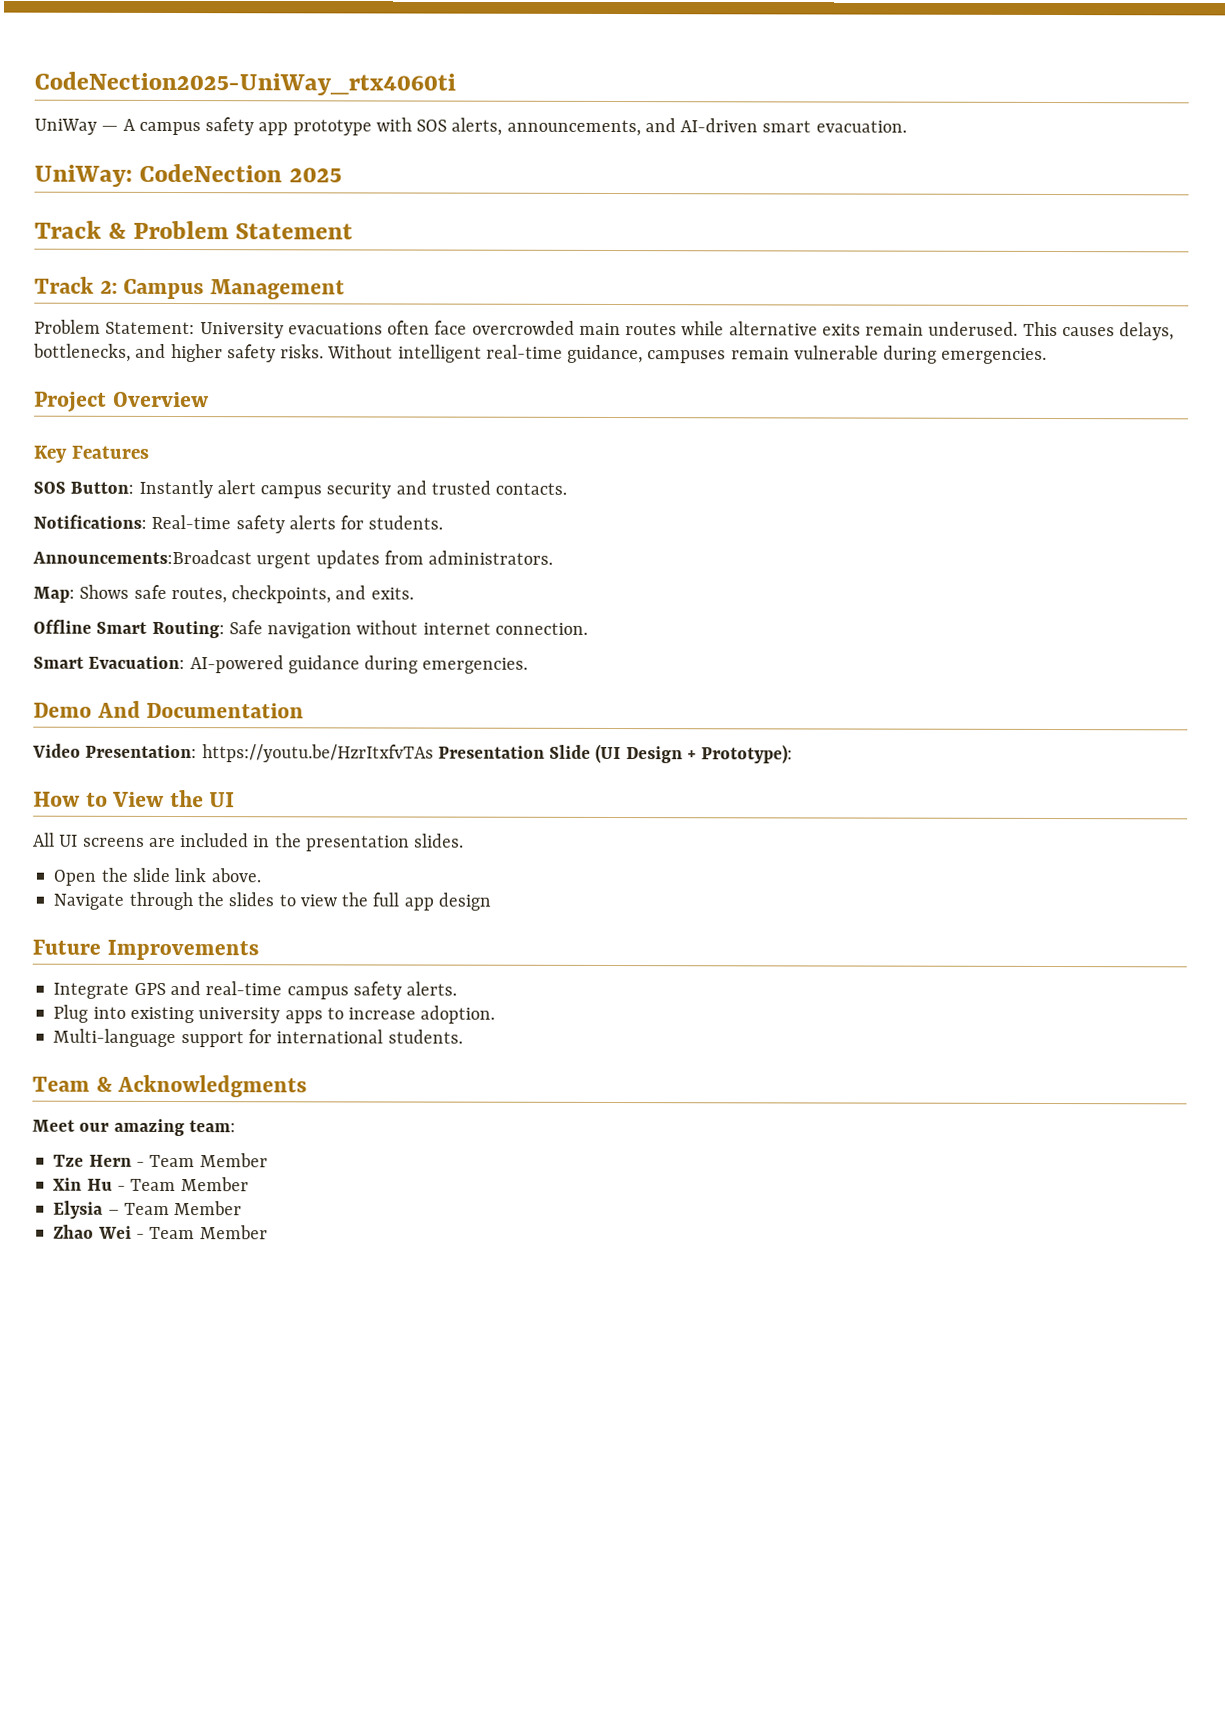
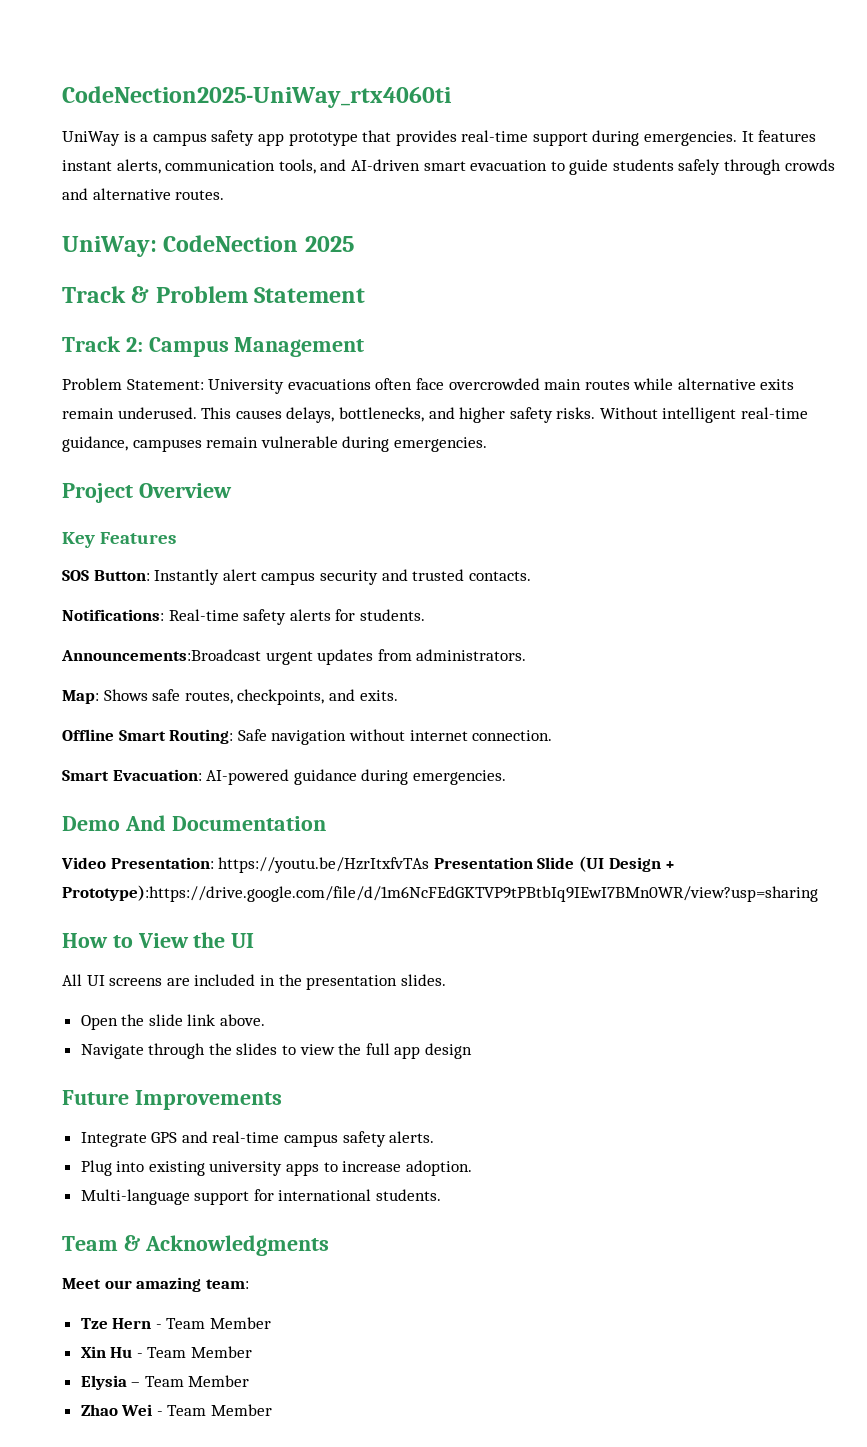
- UniWay — A campus safety app prototype with SOS alerts, announcements, and AI-driven smart evacuation.
+ UniWay is a campus safety app prototype that provides real-time support during emergencies. It features instant alerts, communication tools, and AI-driven smart evacuation to guide students safely through crowds and alternative routes.
- Video Presentation: https://youtu.be/HzrItxfvTAs Presentation Slide (UI Design + Prototype):
+ Video Presentation: https://youtu.be/HzrItxfvTAs Presentation Slide (UI Design + Prototype):https://drive.google.com/file/d/1m6NcFEdGKTVP9tPBtbIq9IEwI7BMn0WR/view?usp=sharing

